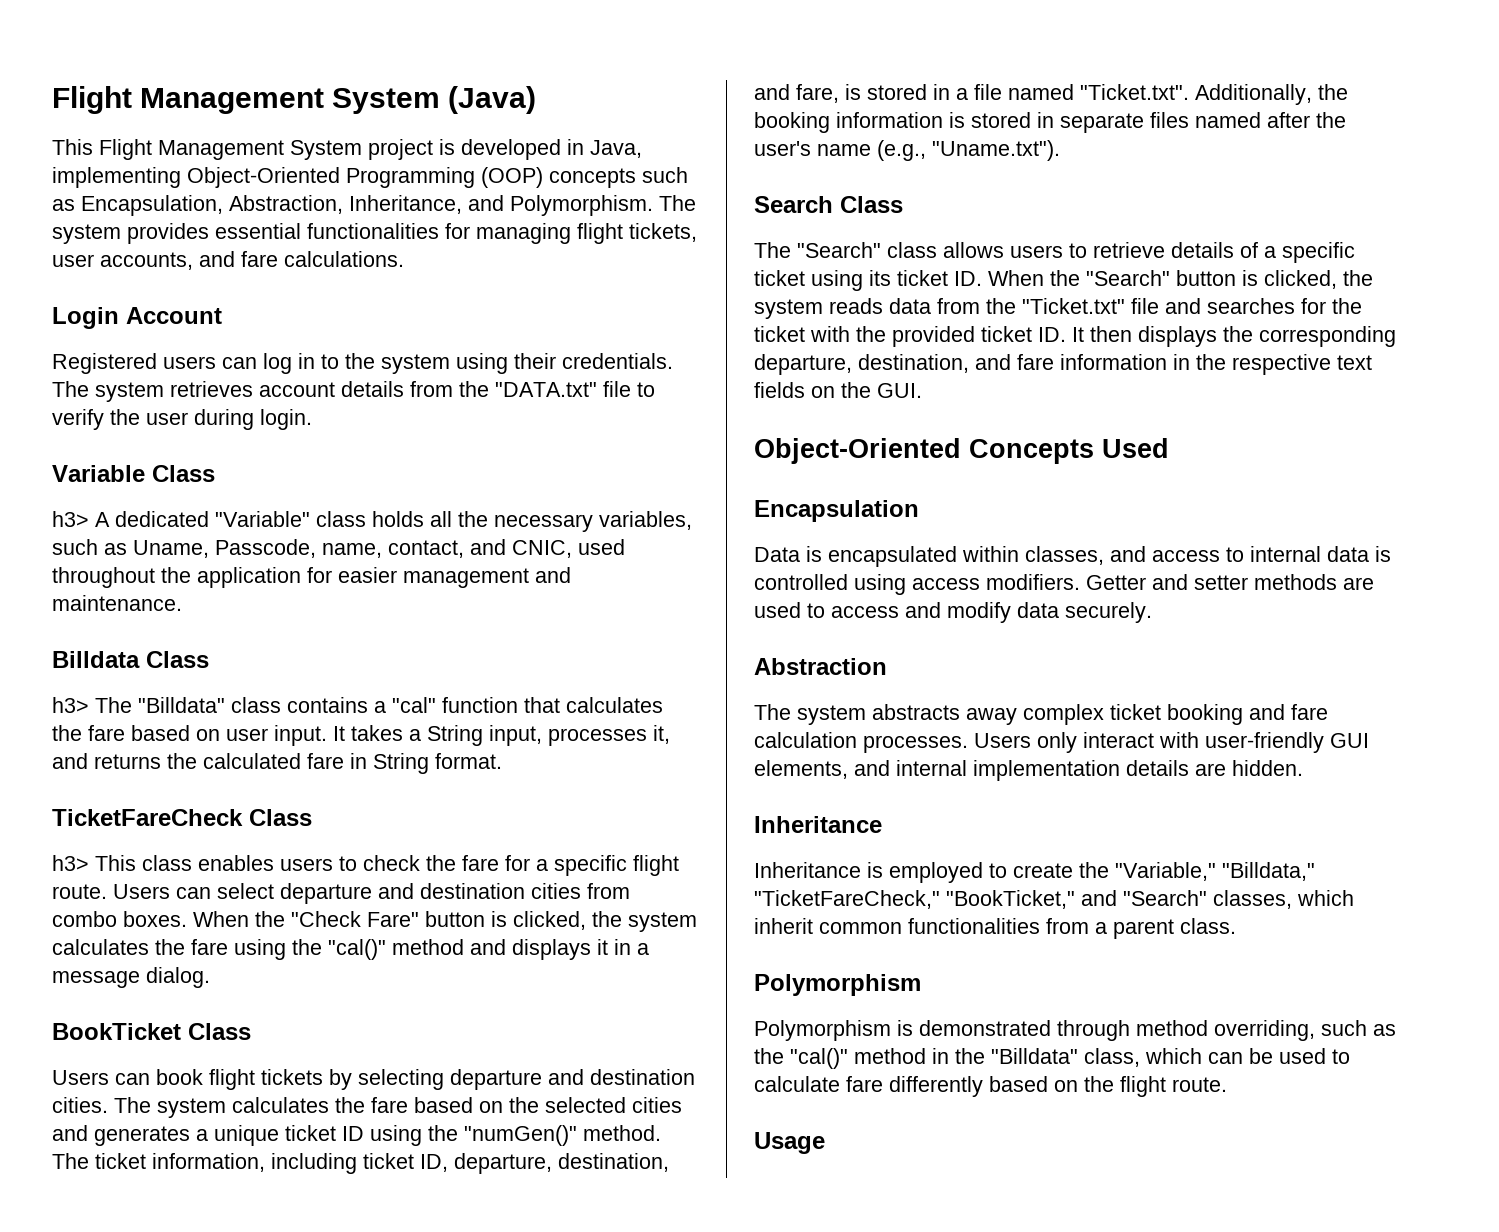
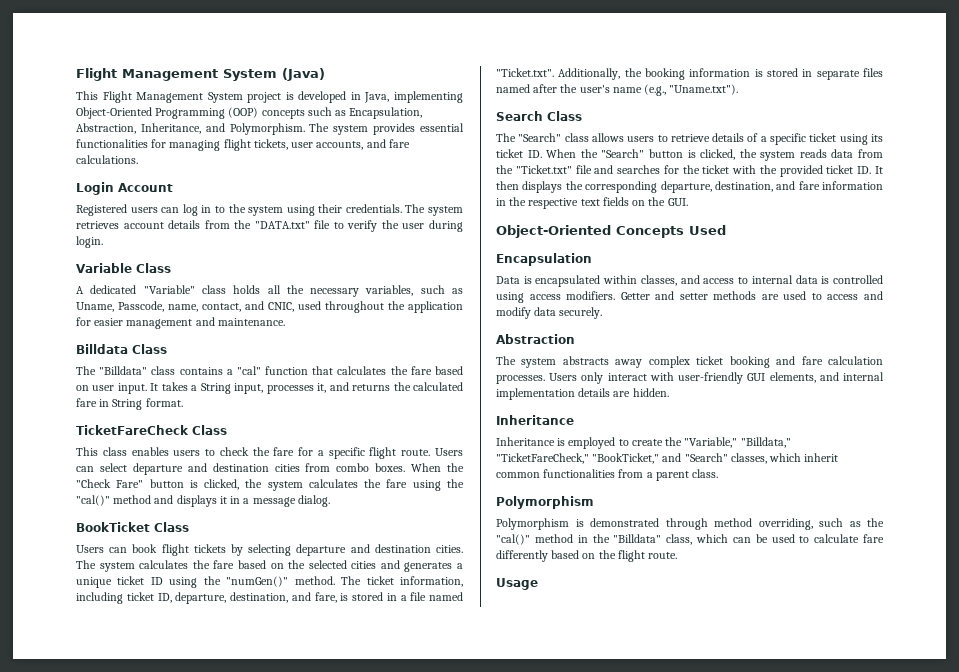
- h3> A dedicated "Variable" class holds all the necessary variables, such as Uname, Passcode, name, contact, and CNIC, used throughout the application for easier management and maintenance.
+ A dedicated "Variable" class holds all the necessary variables, such as Uname, Passcode, name, contact, and CNIC, used throughout the application for easier management and maintenance.
- h3> The "Billdata" class contains a "cal" function that calculates the fare based on user input.
+ The "Billdata" class contains a "cal" function that calculates the fare based on user input.
- h3> This class enables users to check the fare for a specific flight route.
+ This class enables users to check the fare for a specific flight route.

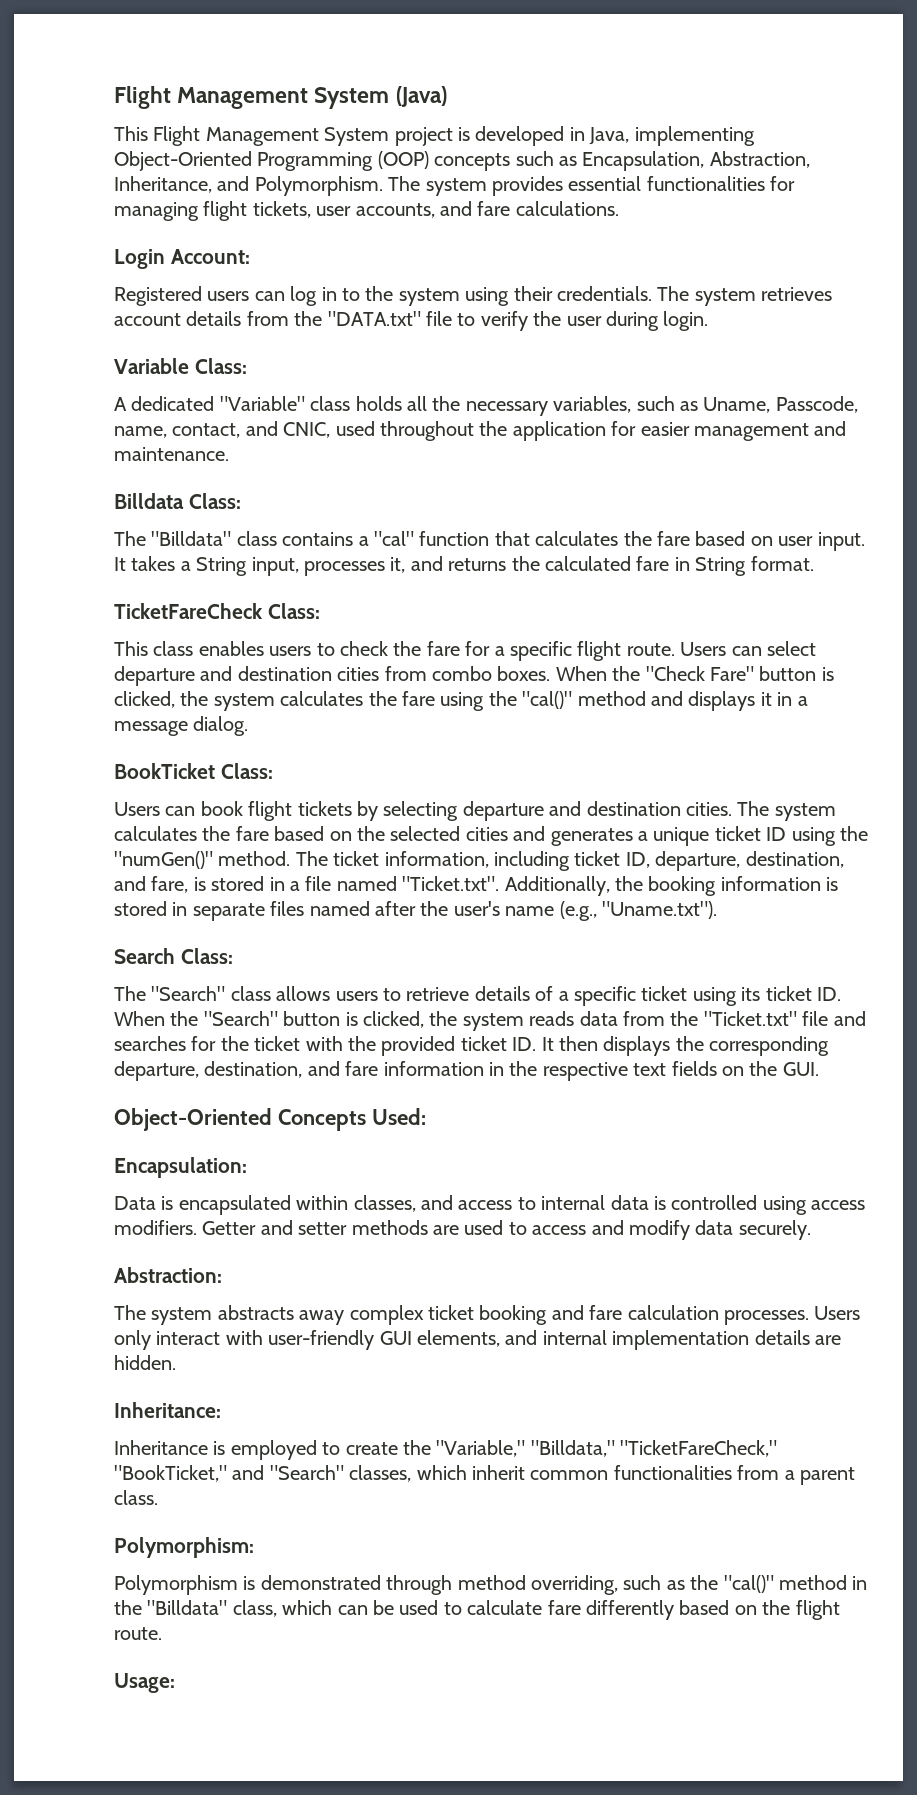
- Login Account
+ Login Account:
- Variable Class
+ Variable Class:
- Billdata Class
+ Billdata Class:
- TicketFareCheck Class
+ TicketFareCheck Class:
- BookTicket Class
+ BookTicket Class:
- Search Class
+ Search Class:
- Object-Oriented Concepts Used
- Encapsulation
+ Object-Oriented Concepts Used:
+ Encapsulation:
- Abstraction
+ Abstraction:
  Users only interact with user-friendly GUI elements, and internal implementation details are hidden.
- Inheritance
+ Inheritance:
  Inheritance is employed to create the "Variable," "Billdata," "TicketFareCheck," "BookTicket," and "Search" classes, which inherit common functionalities from a parent class.
- Polymorphism
+ Polymorphism:
- Usage
+ Usage:

